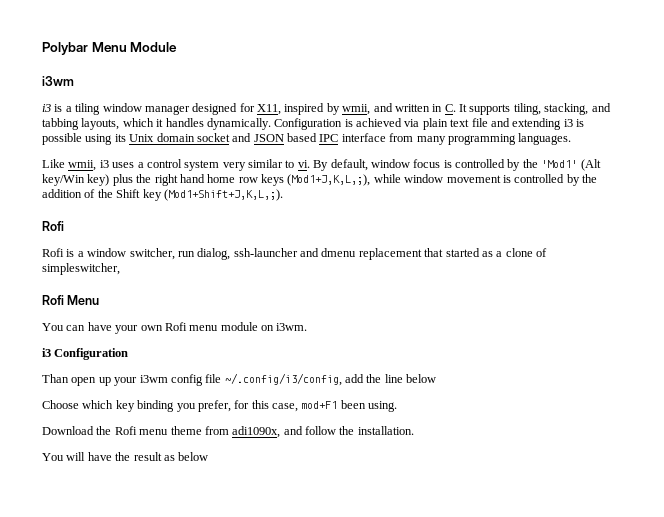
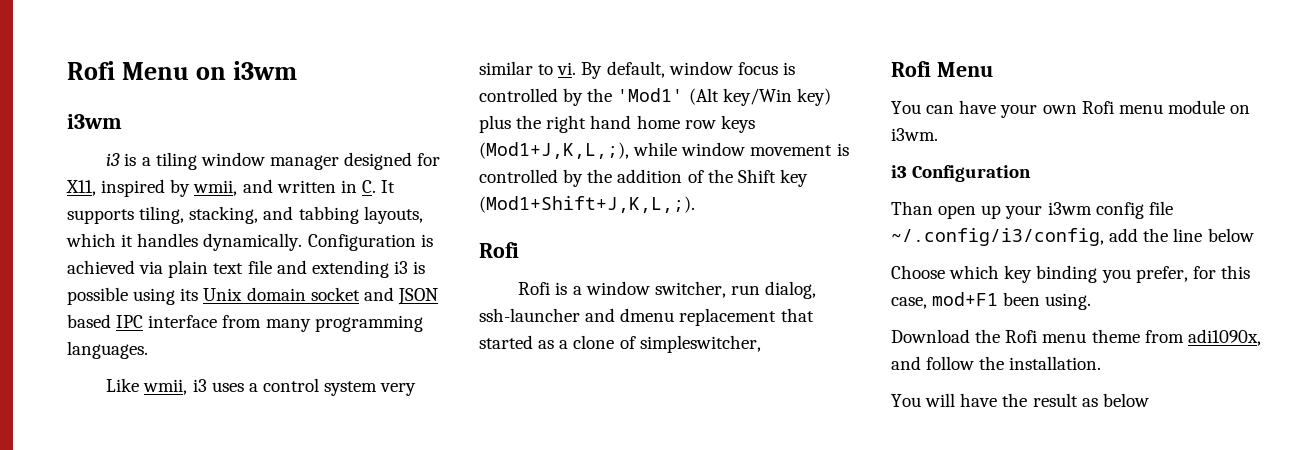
- Polybar Menu Module
+ Rofi Menu on i3wm

